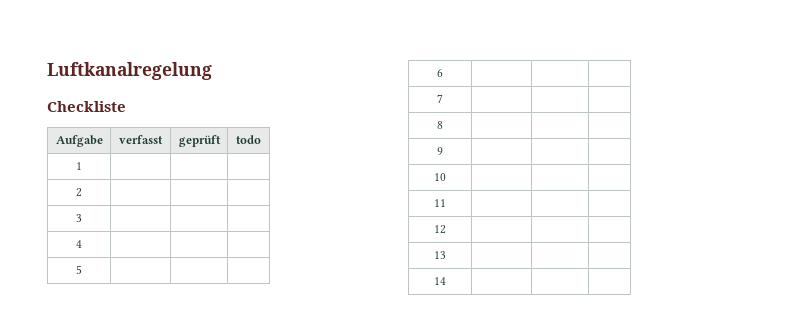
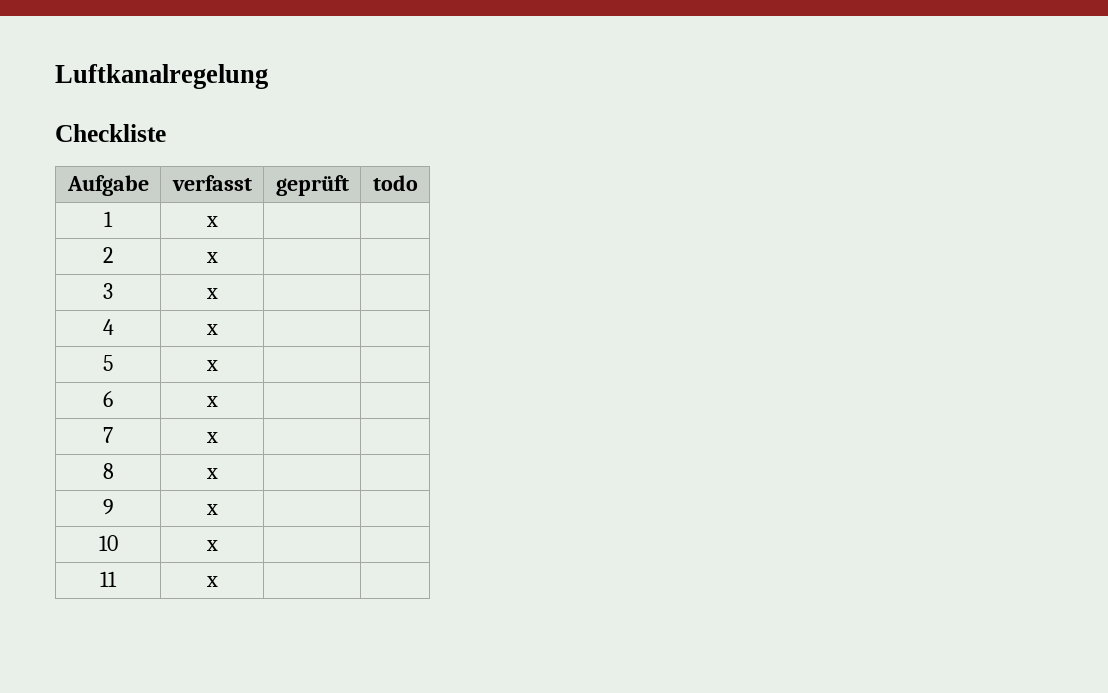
- 1 | | |
+ 1 | x | |
- 2 | | |
+ 2 | x | |
- 3 | | |
+ 3 | x | |
- 4 | | |
+ 4 | x | |
- 5 | | |
+ 5 | x | |
- 6 | | |
+ 6 | x | |
- 7 | | |
+ 7 | x | |
- 8 | | |
+ 8 | x | |
- 9 | | |
+ 9 | x | |
- 10 | | |
+ 10 | x | |
- 11 | | |
- 12 | | |
- 13 | | |
- 14 | | |
+ 11 | x | |

